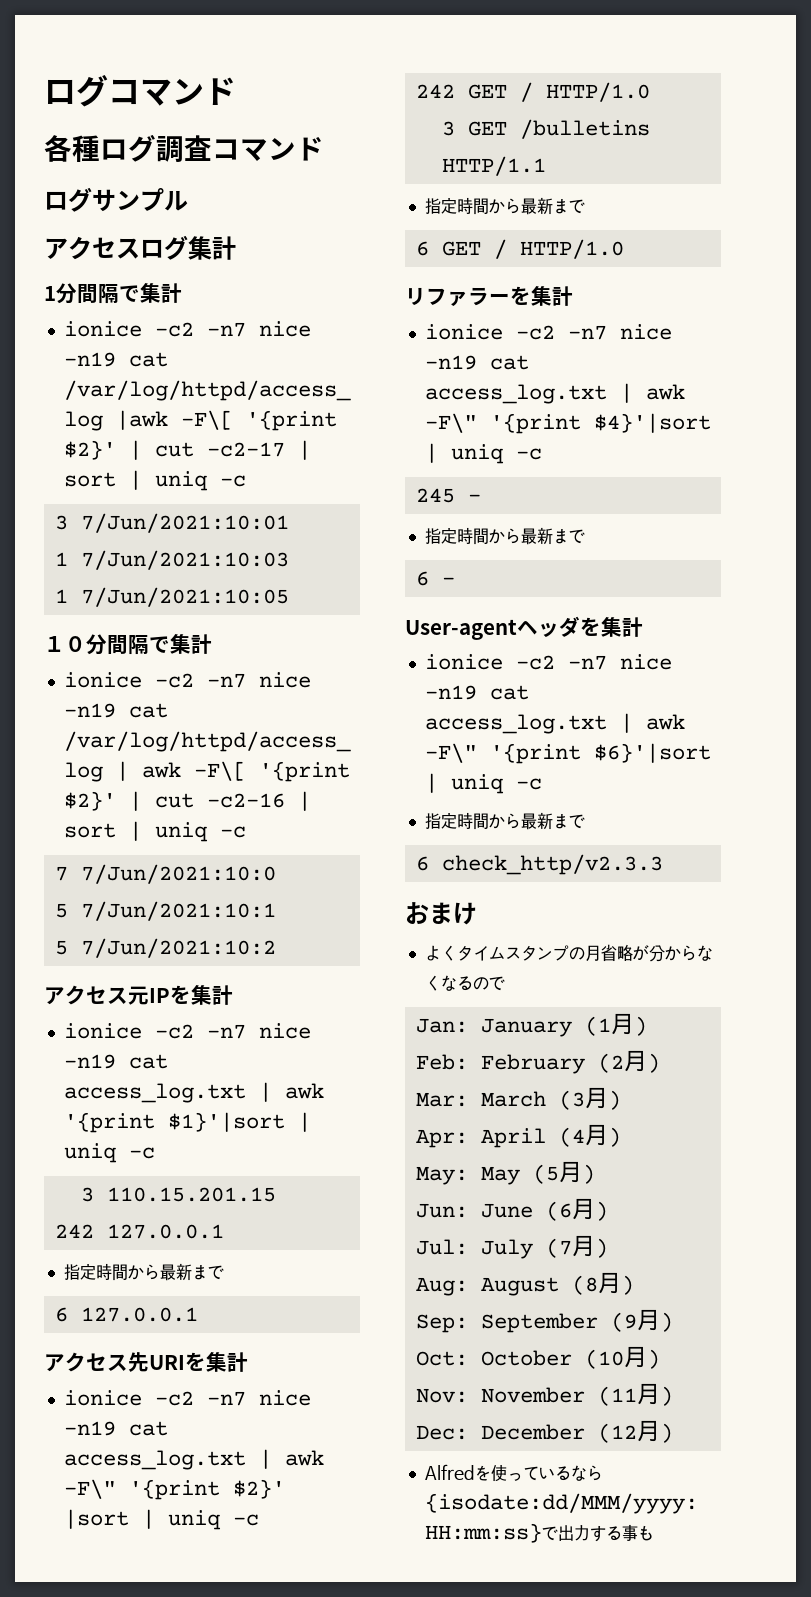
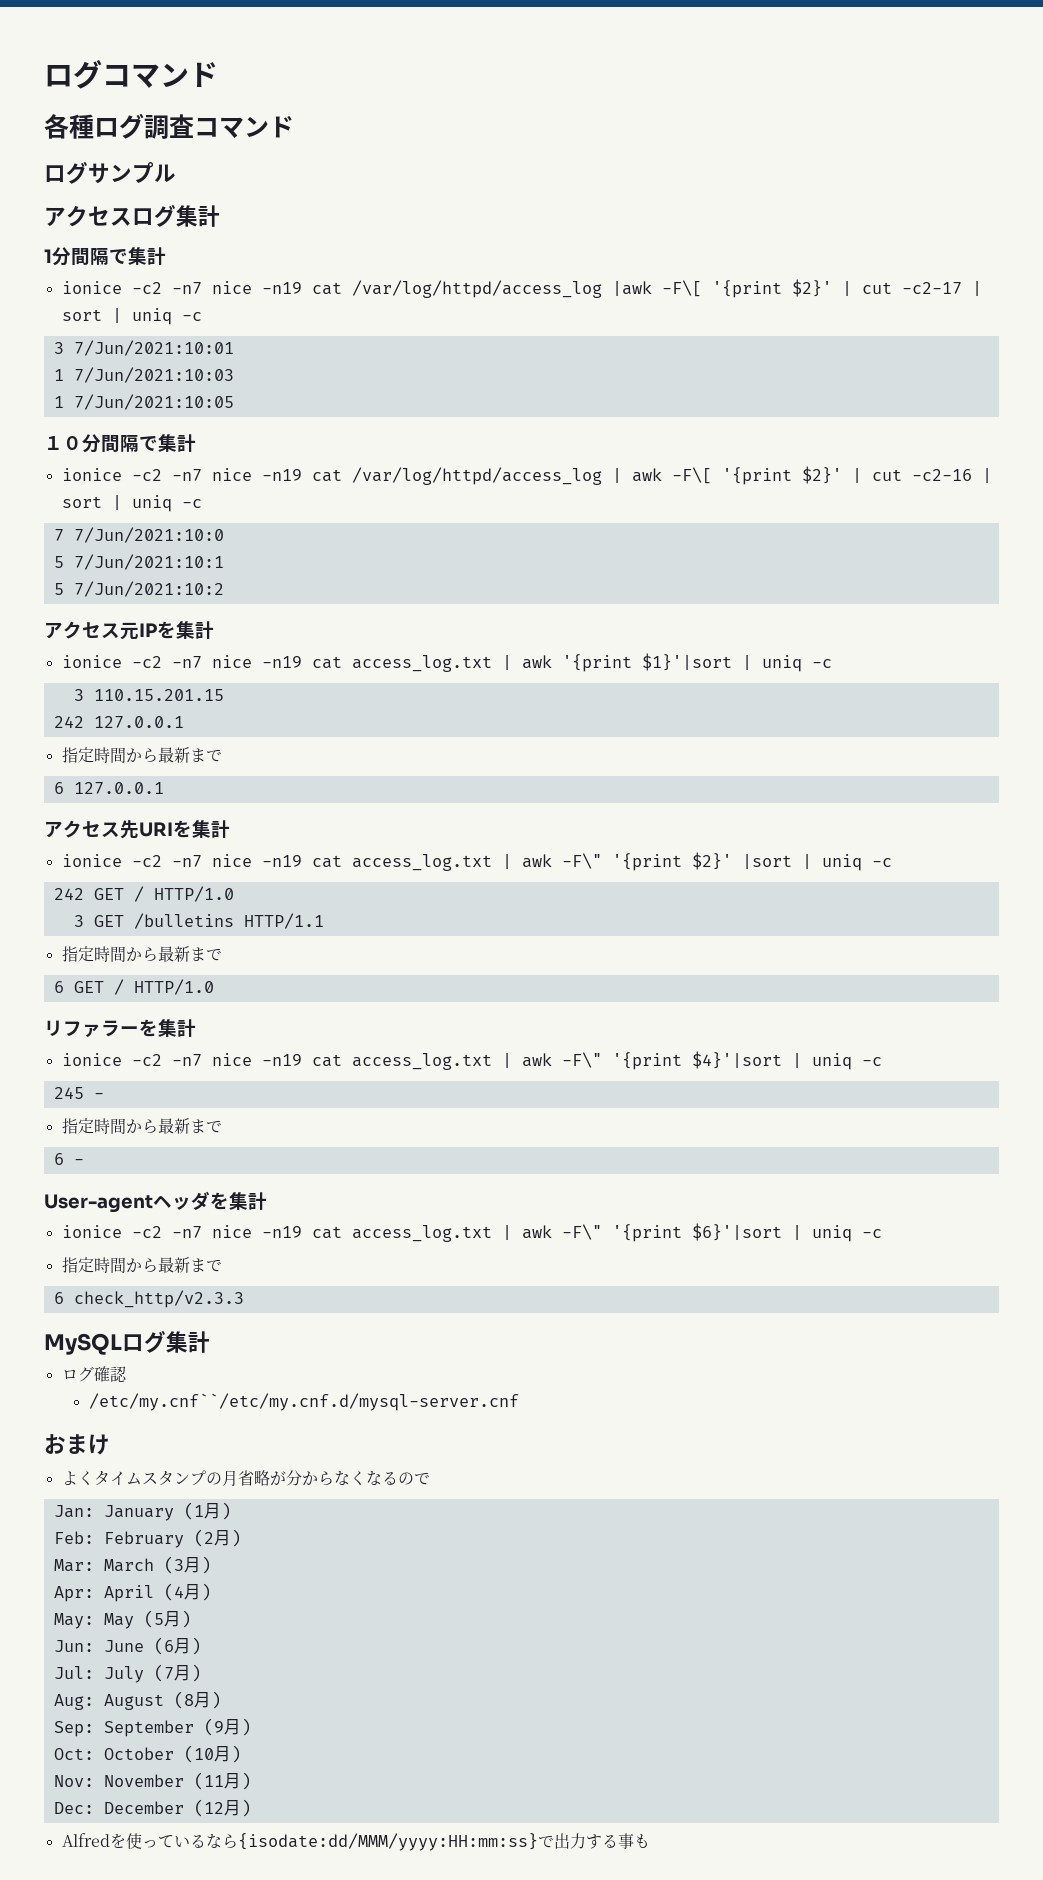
+ MySQLログ集計
+ ログ確認
+ /etc/my.cnf``/etc/my.cnf.d/mysql-server.cnf

